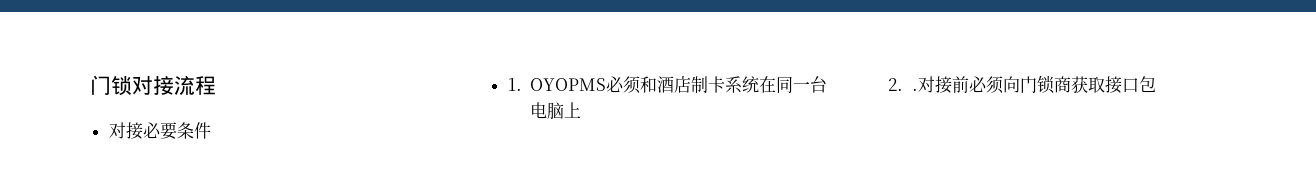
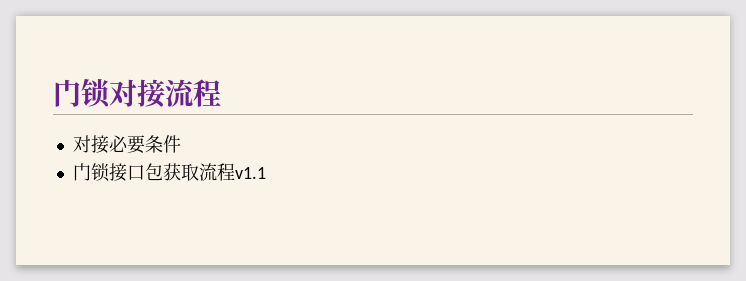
- 1. OYOPMS必须和酒店制卡系统在同一台电脑上
- 2. .对接前必须向门锁商获取接口包
+ 门锁接口包获取流程v1.1

